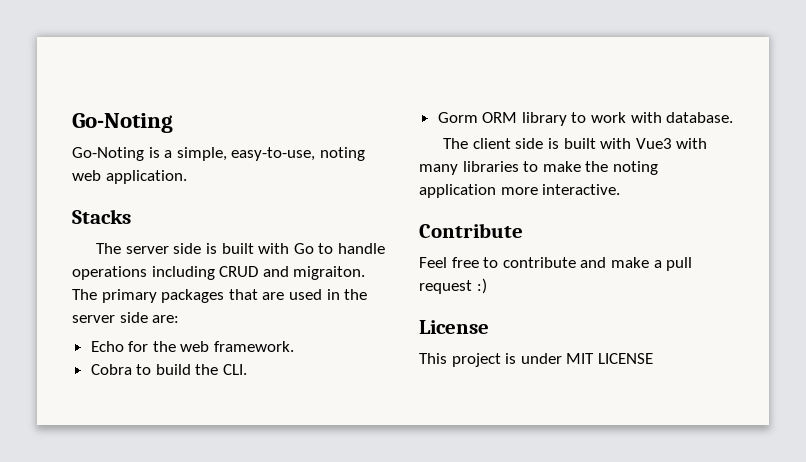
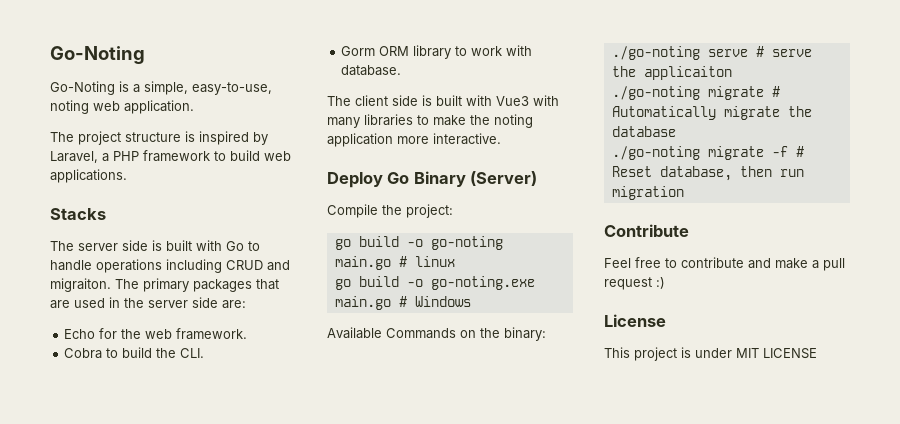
+ The project structure is inspired by Laravel, a PHP framework to build web applications.
+ Deploy Go Binary (Server)
+ Compile the project:
+ go build -o go-noting main.go # linux
+ go build -o go-noting.exe main.go # Windows
+ Available Commands on the binary:
+ ./go-noting serve # serve the applicaiton
+ ./go-noting migrate # Automatically migrate the database
+ ./go-noting migrate -f # Reset database, then run migration

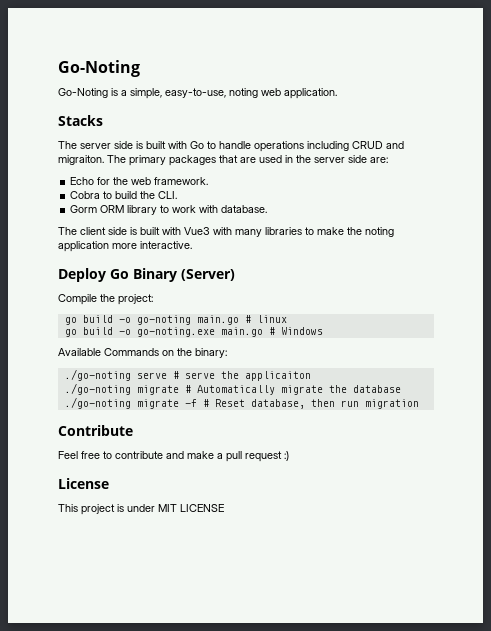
- The project structure is inspired by Laravel, a PHP framework to build web applications.

